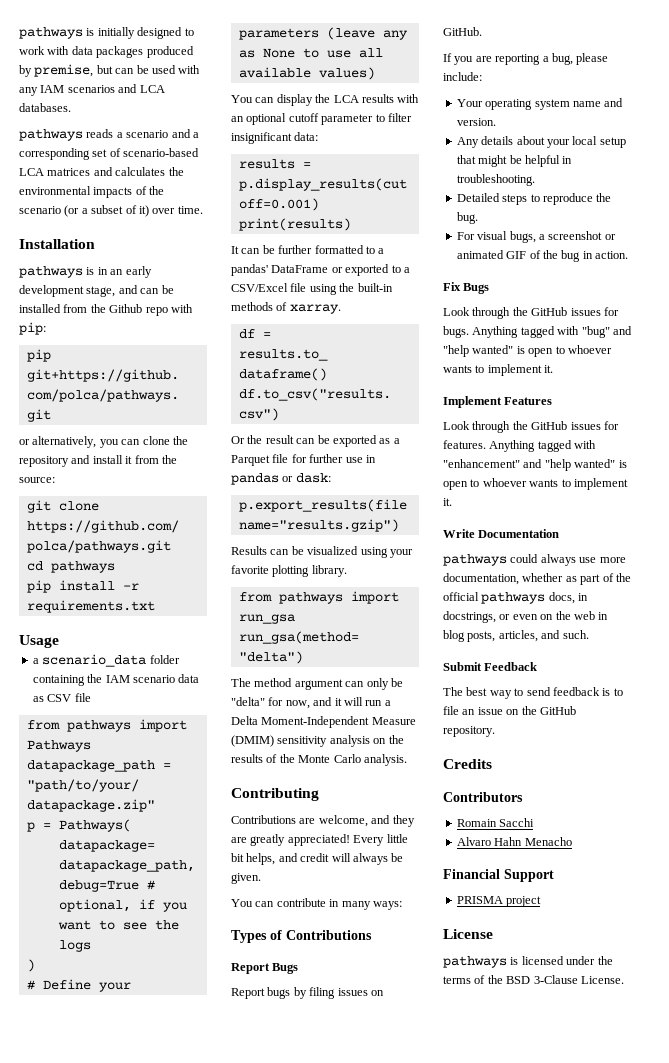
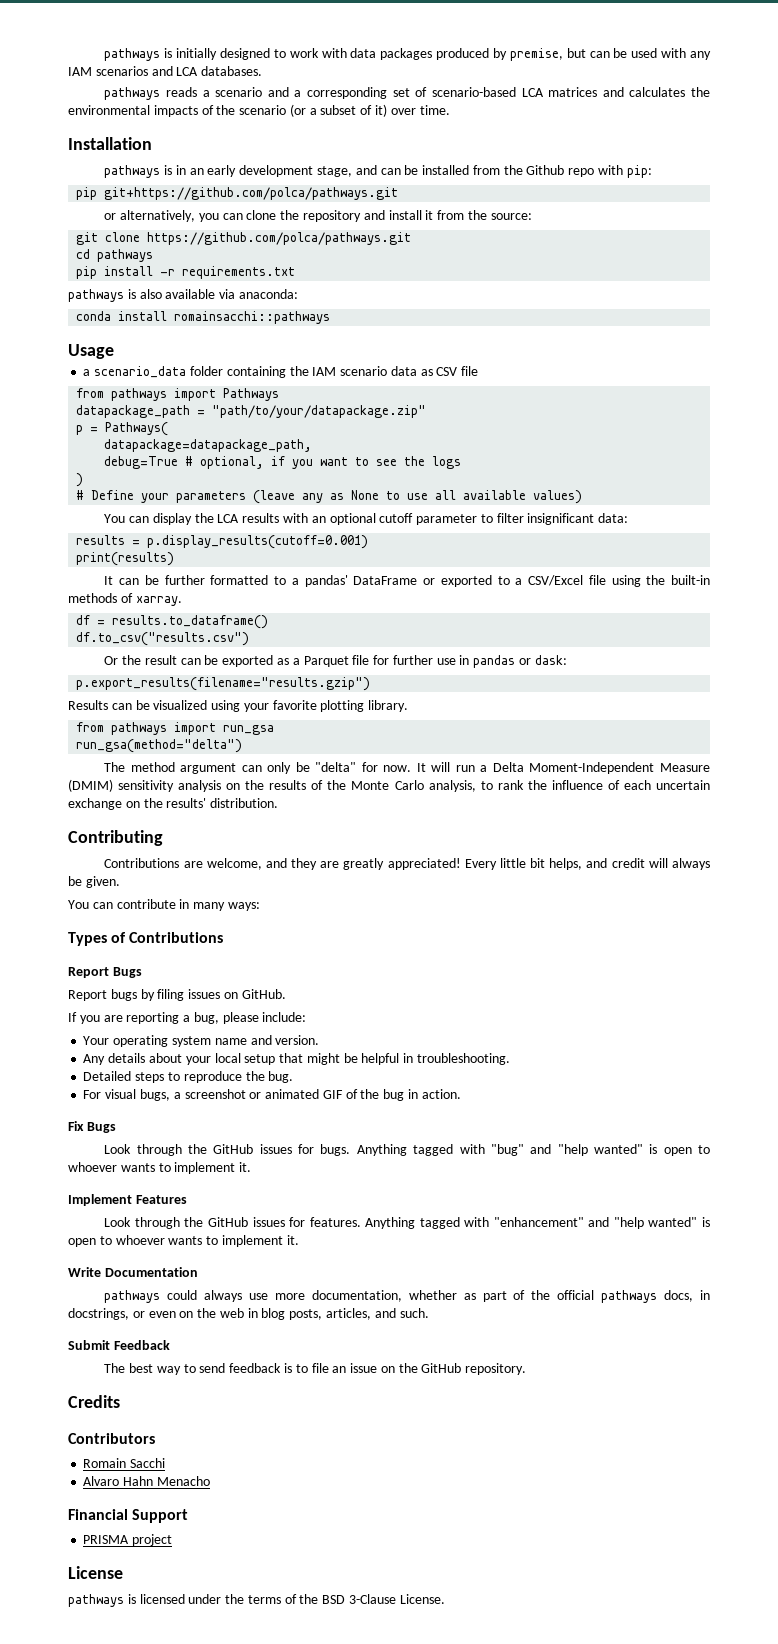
+ pathways is also available via anaconda:
+ conda install romainsacchi::pathways
- The method argument can only be "delta" for now, and it will run a Delta Moment-Independent Measure (DMIM) sensitivity analysis on the results of the Monte Carlo analysis.
+ The method argument can only be "delta" for now. It will run a Delta Moment-Independent Measure (DMIM) sensitivity analysis on the results of the Monte Carlo analysis, to rank the influence of each uncertain exchange on the results' distribution.

